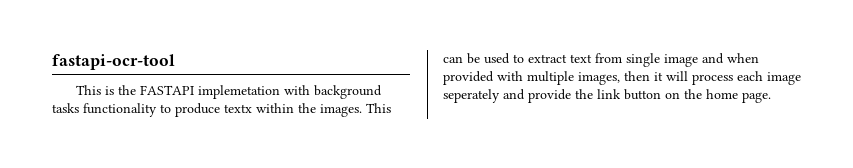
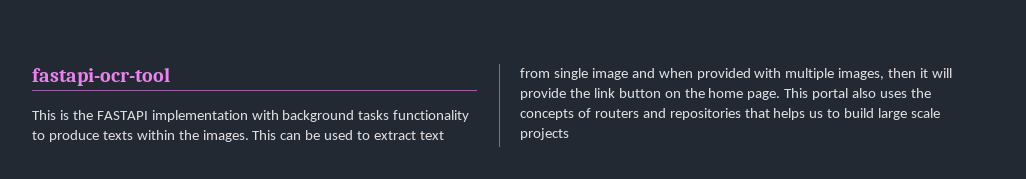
- This is the FASTAPI implemetation with background tasks functionality to produce textx within the images.
+ This is the FASTAPI implementation with background tasks functionality to produce texts within the images.
- This can be used to extract text from single image and when provided with multiple images, then it will process each image seperately and provide the link button on the home page.
+ This can be used to extract text from single image and when provided with multiple images, then it will provide the link button on the home page.
+ This portal also uses the concepts of routers and repositories that helps us to build large scale projects

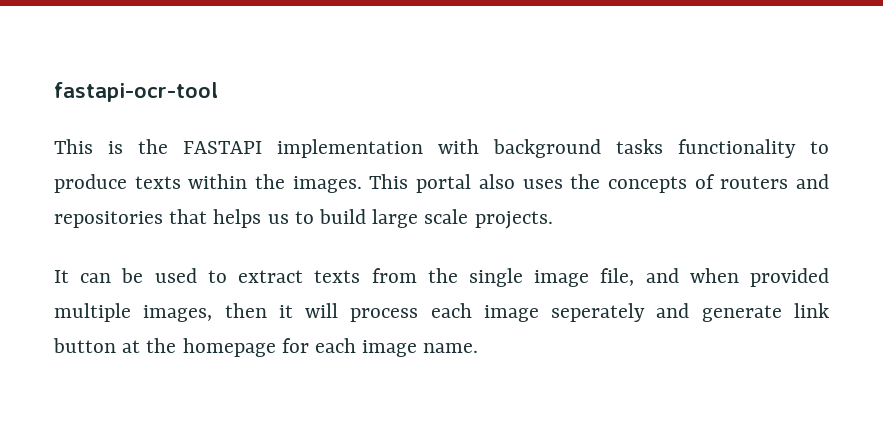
- This can be used to extract text from single image and when provided with multiple images, then it will provide the link button on the home page. This portal also uses the concepts of routers and repositories that helps us to build large scale projects
+ This portal also uses the concepts of routers and repositories that helps us to build large scale projects.
+ It can be used to extract texts from the single image file, and when provided multiple images, then it will process each image seperately and generate link button at the homepage for each image name.

